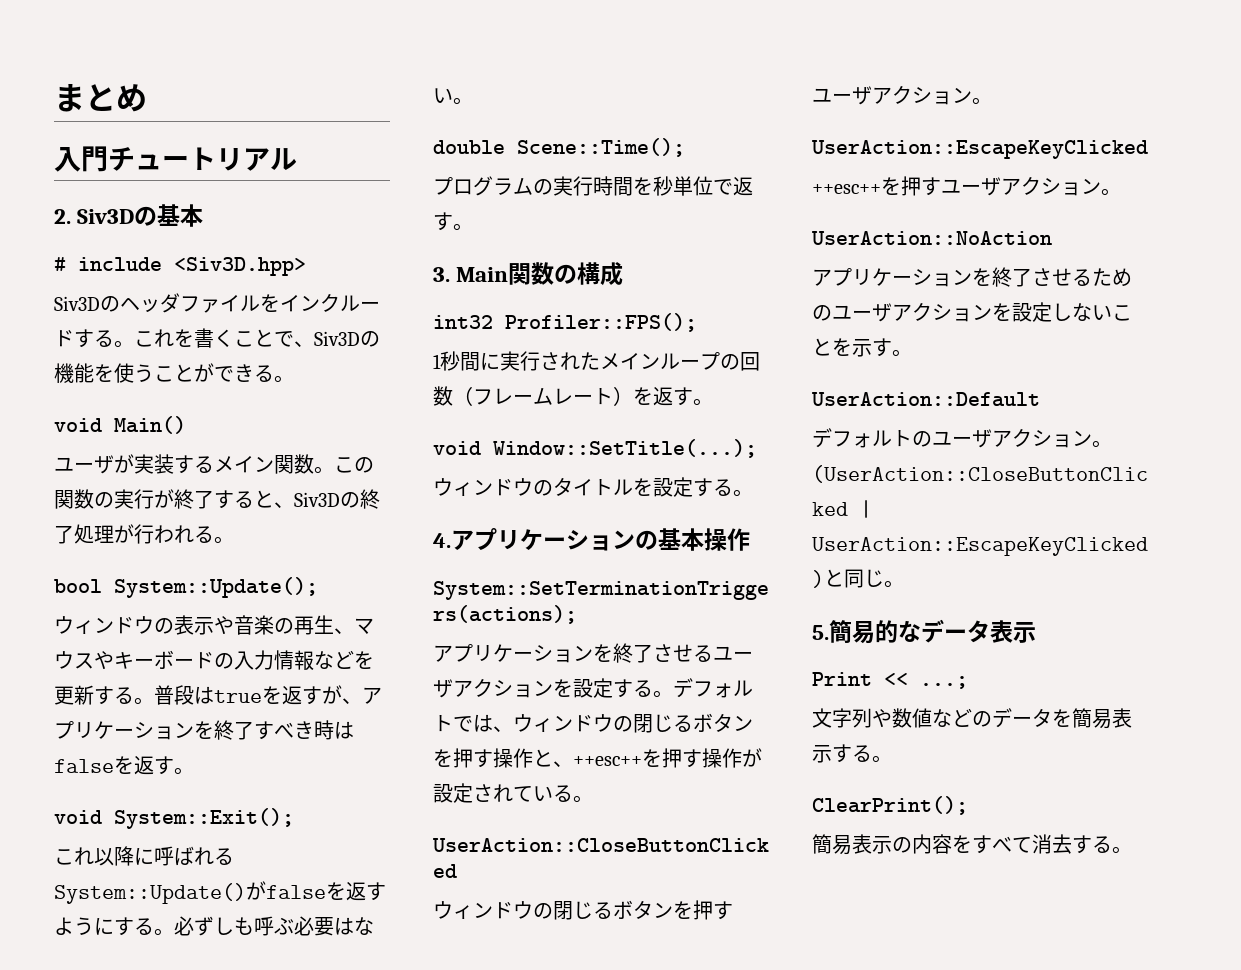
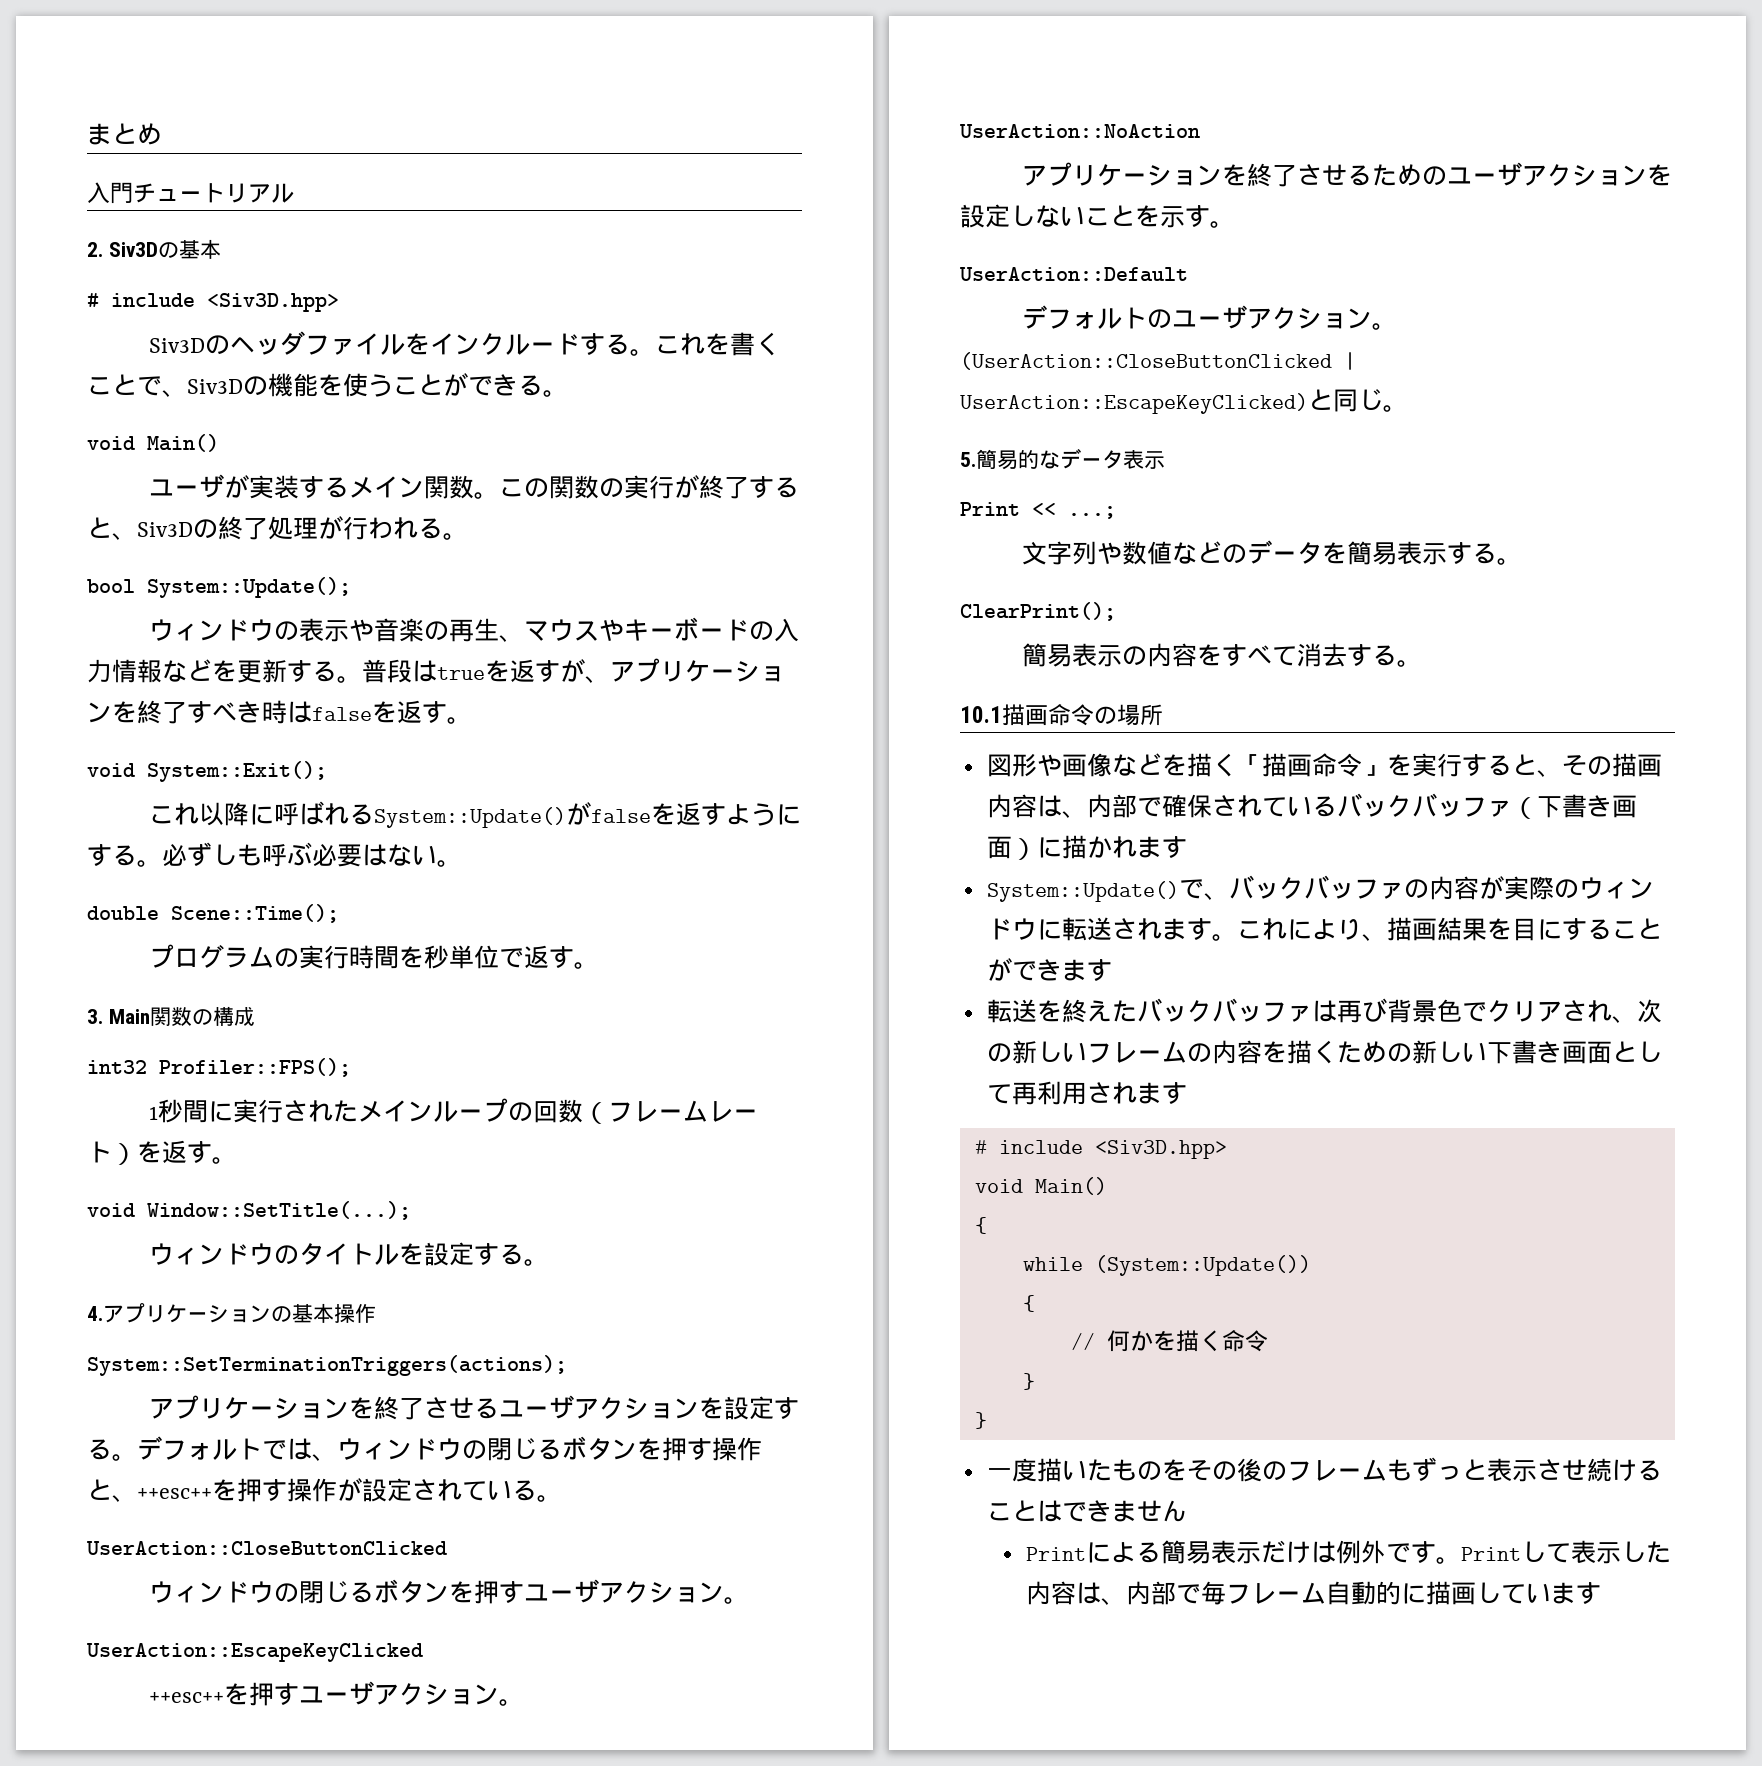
+ 10.1描画命令の場所
+ 図形や画像などを描く「描画命令」を実行すると、その描画内容は、内部で確保されているバックバッファ（下書き画面）に描かれます
+ System::Update()で、バックバッファの内容が実際のウィンドウに転送されます。これにより、描画結果を目にすることができます
+ 転送を終えたバックバッファは再び背景色でクリアされ、次の新しいフレームの内容を描くための新しい下書き画面として再利用されます
+ # include <Siv3D.hpp>
+ void Main()
+ {
+ while (System::Update())
+ {
+ // 何かを描く命令
+ }
+ }
+ 一度描いたものをその後のフレームもずっと表示させ続けることはできません
+ Printによる簡易表示だけは例外です。Printして表示した内容は、内部で毎フレーム自動的に描画しています

